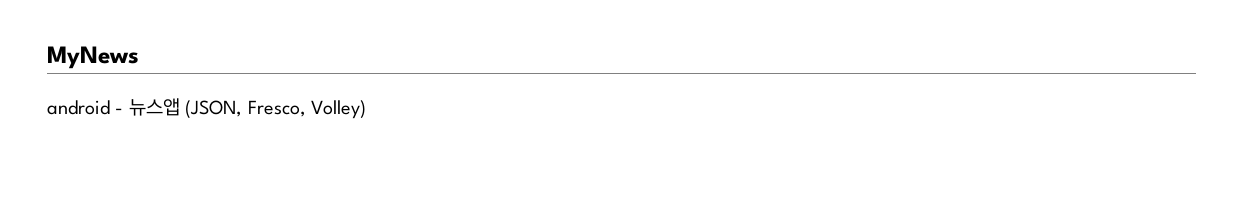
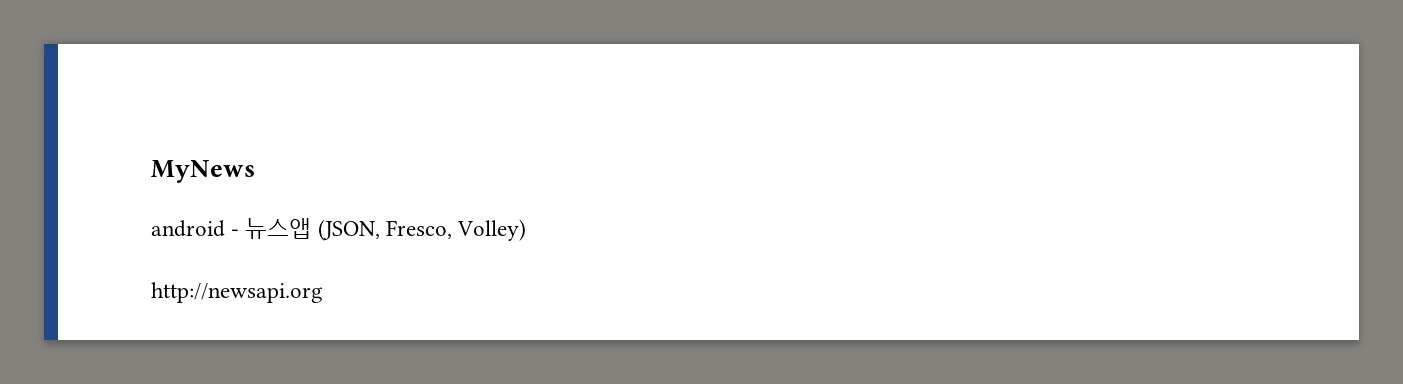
+ http://newsapi.org

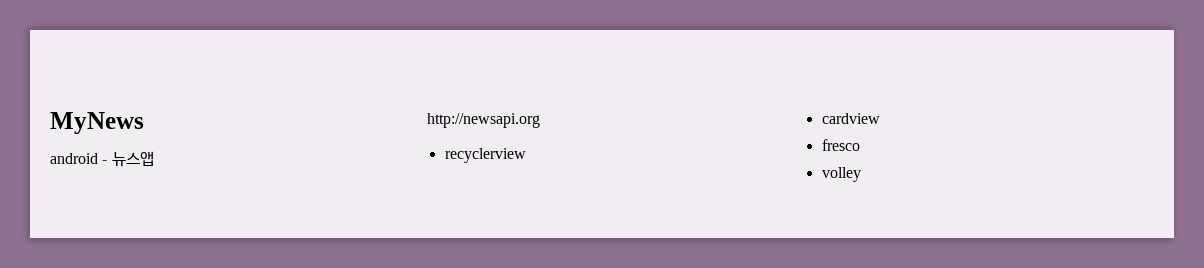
- android - 뉴스앱 (JSON, Fresco, Volley)
+ android - 뉴스앱
  http://newsapi.org
+ recyclerview
+ cardview
+ fresco
+ volley

